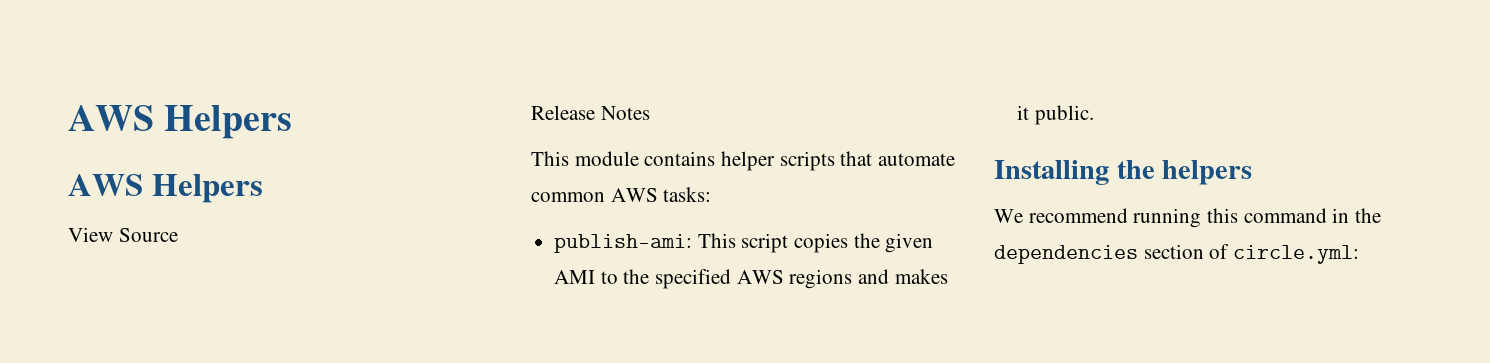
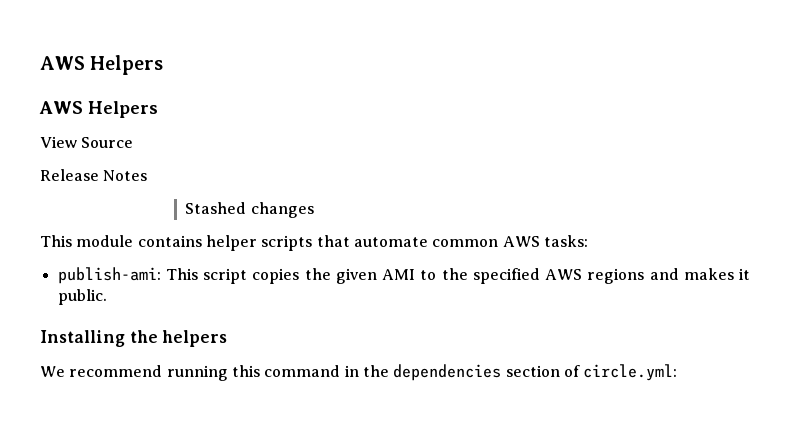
+ Stashed changes

